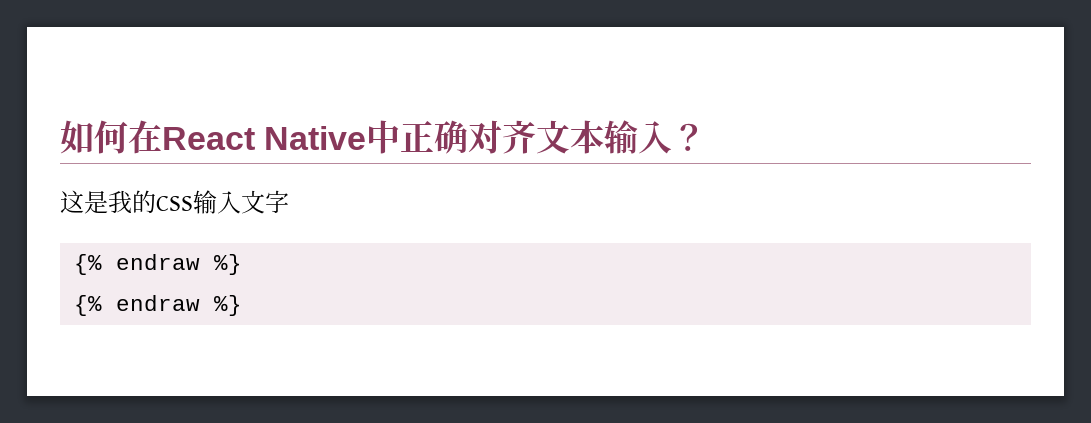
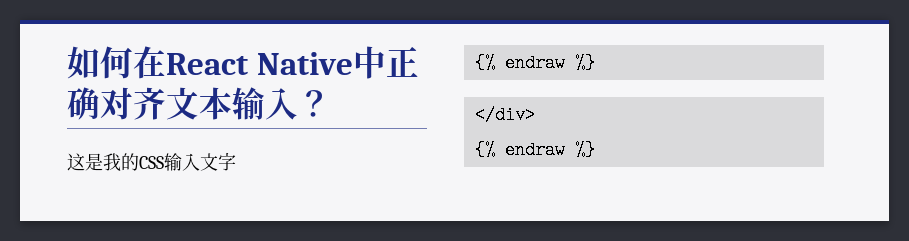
+ </div>

